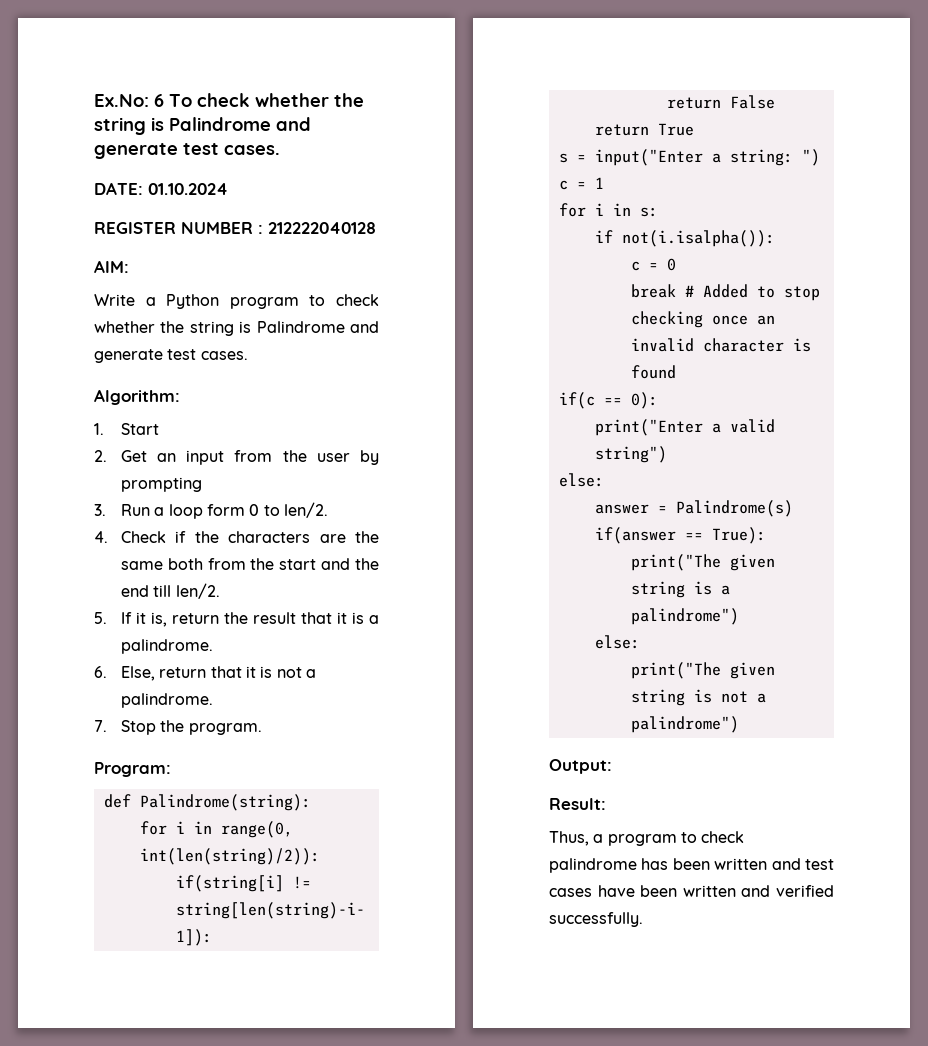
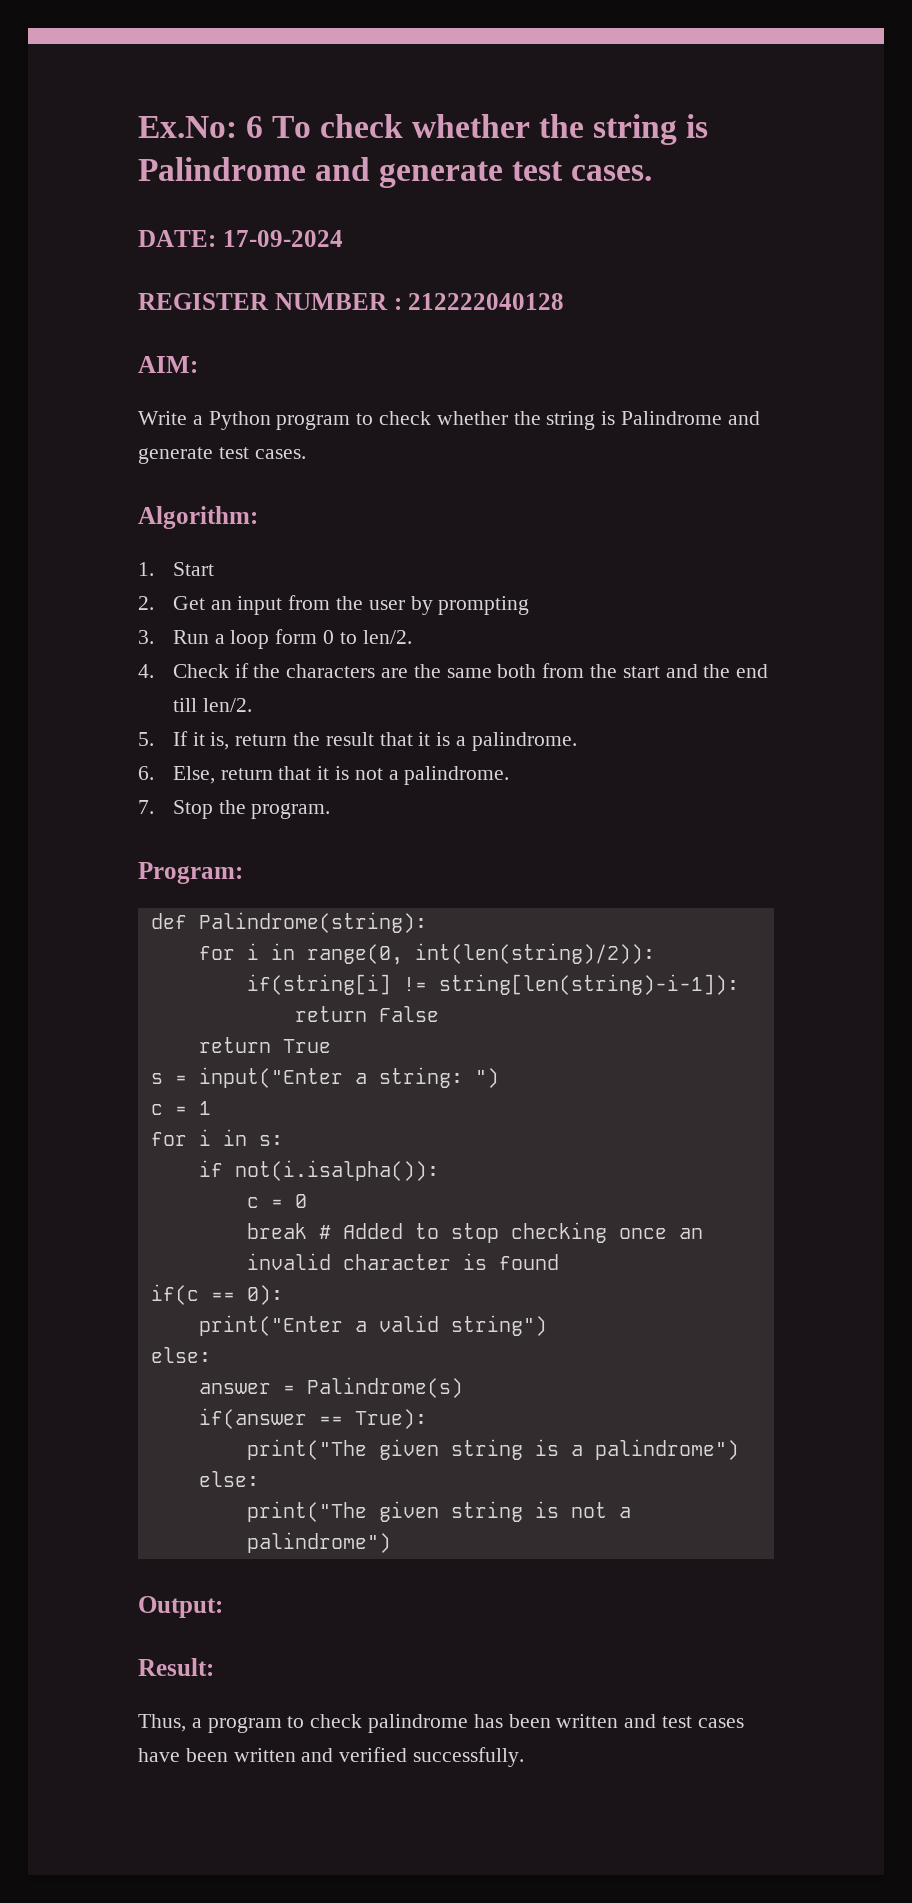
- DATE: 01.10.2024
+ DATE: 17-09-2024

